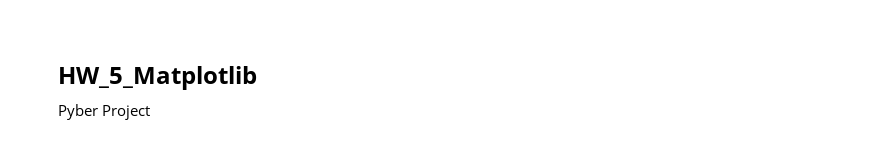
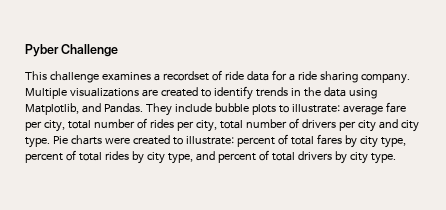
- HW_5_Matplotlib
- Pyber Project
+ Pyber Challenge
+ This challenge examines a recordset of ride data for a ride sharing company. Multiple visualizations are created to identify trends in the data using Matplotlib, and Pandas. They include bubble plots to illustrate: average fare per city, total number of rides per city, total number of drivers per city and city type. Pie charts were created to illustrate: percent of total fares by city type, percent of total rides by city type, and percent of total drivers by city type.

